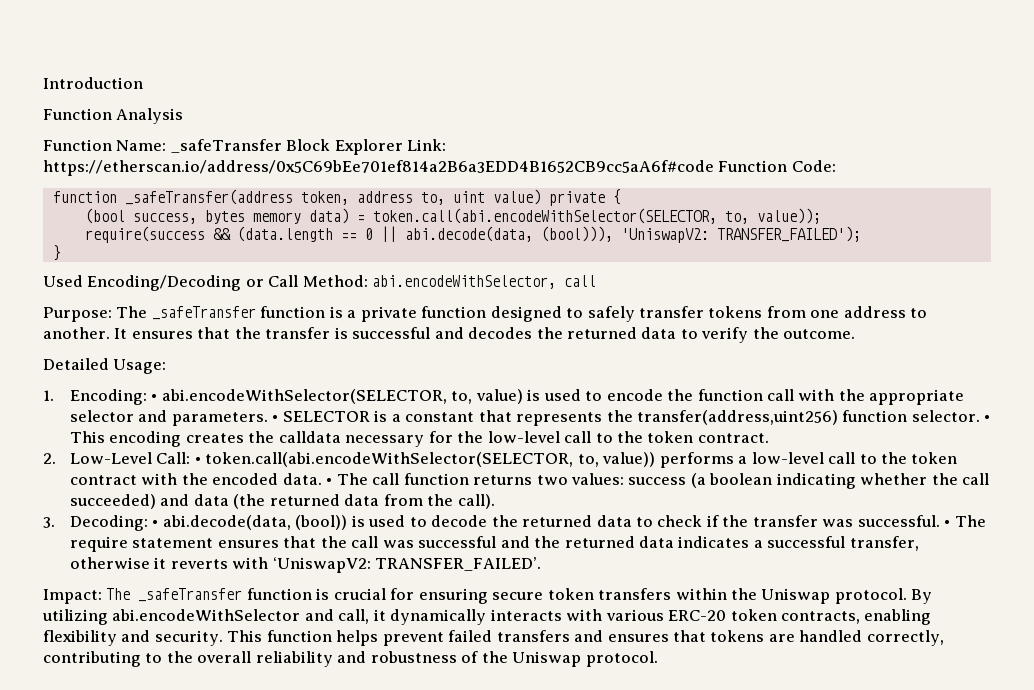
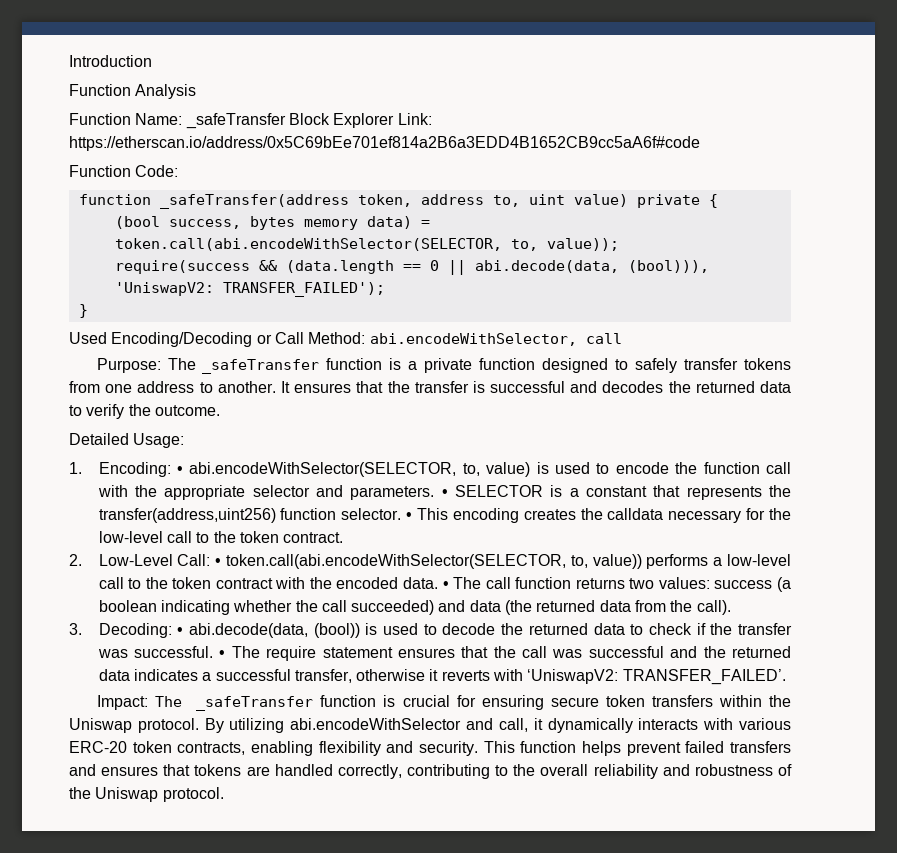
- Function Name: _safeTransfer Block Explorer Link: https://etherscan.io/address/0x5C69bEe701ef814a2B6a3EDD4B1652CB9cc5aA6f#code Function Code:
+ Function Name: _safeTransfer Block Explorer Link: https://etherscan.io/address/0x5C69bEe701ef814a2B6a3EDD4B1652CB9cc5aA6f#code
+ Function Code:

